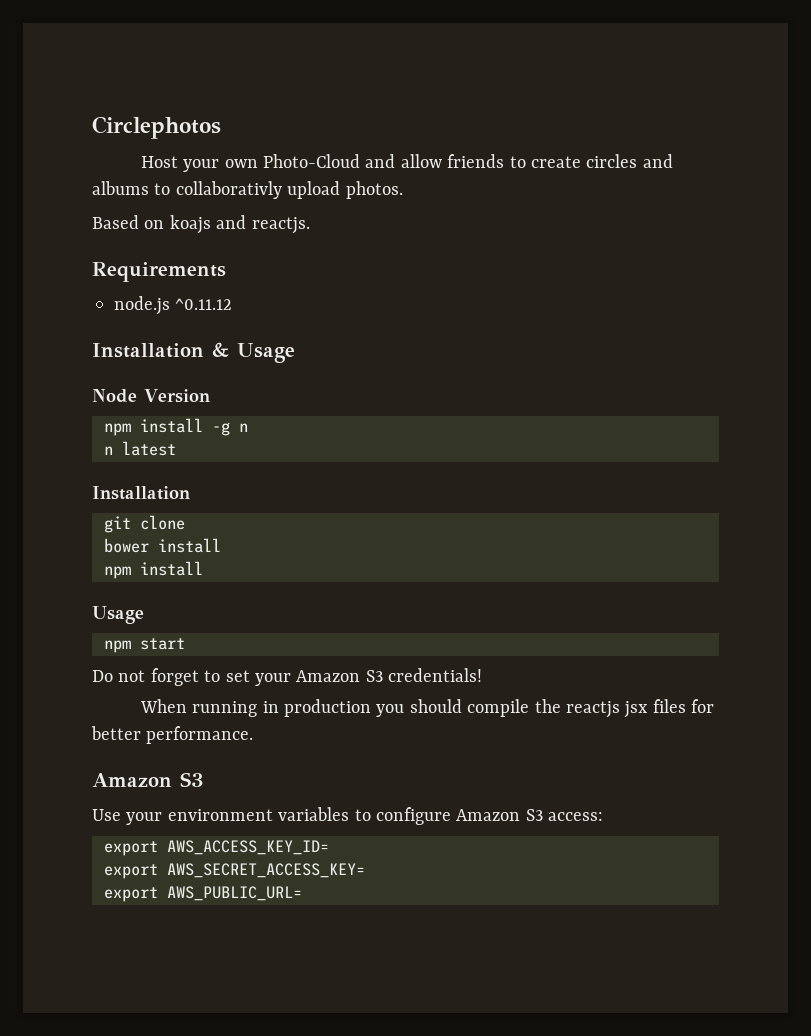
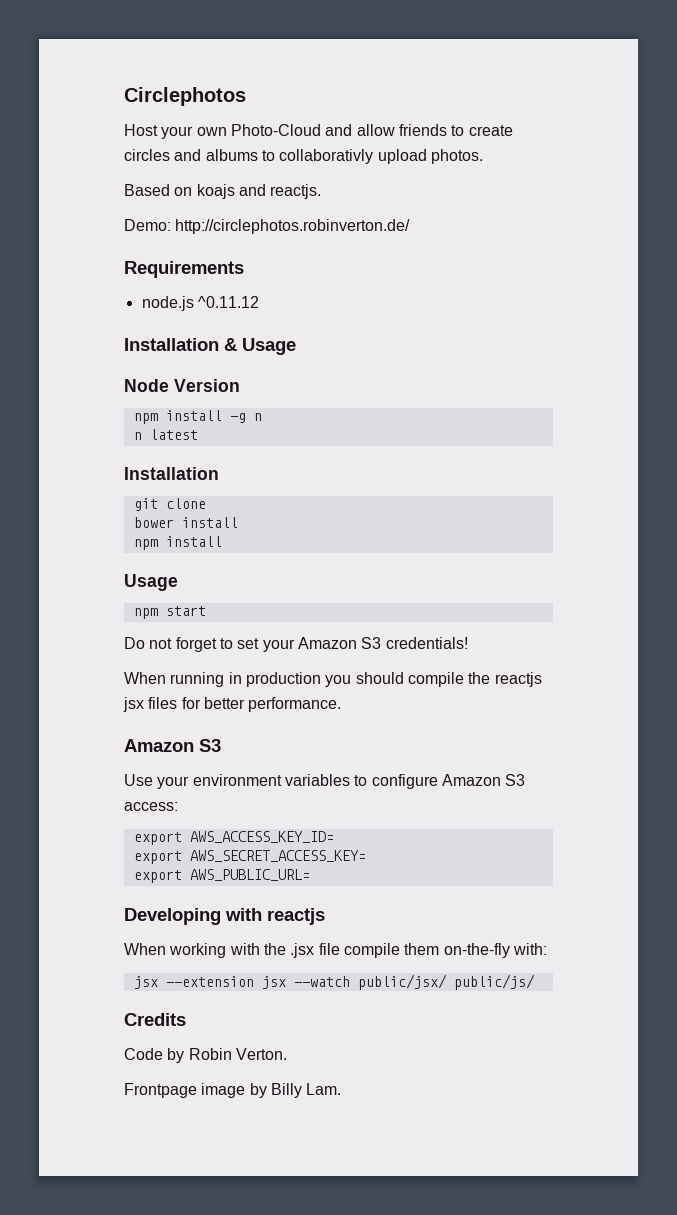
+ Demo: http://circlephotos.robinverton.de/
+ Developing with reactjs
+ When working with the .jsx file compile them on-the-fly with:
+ jsx --extension jsx --watch public/jsx/ public/js/
+ Credits
+ Code by Robin Verton.
+ Frontpage image by Billy Lam.

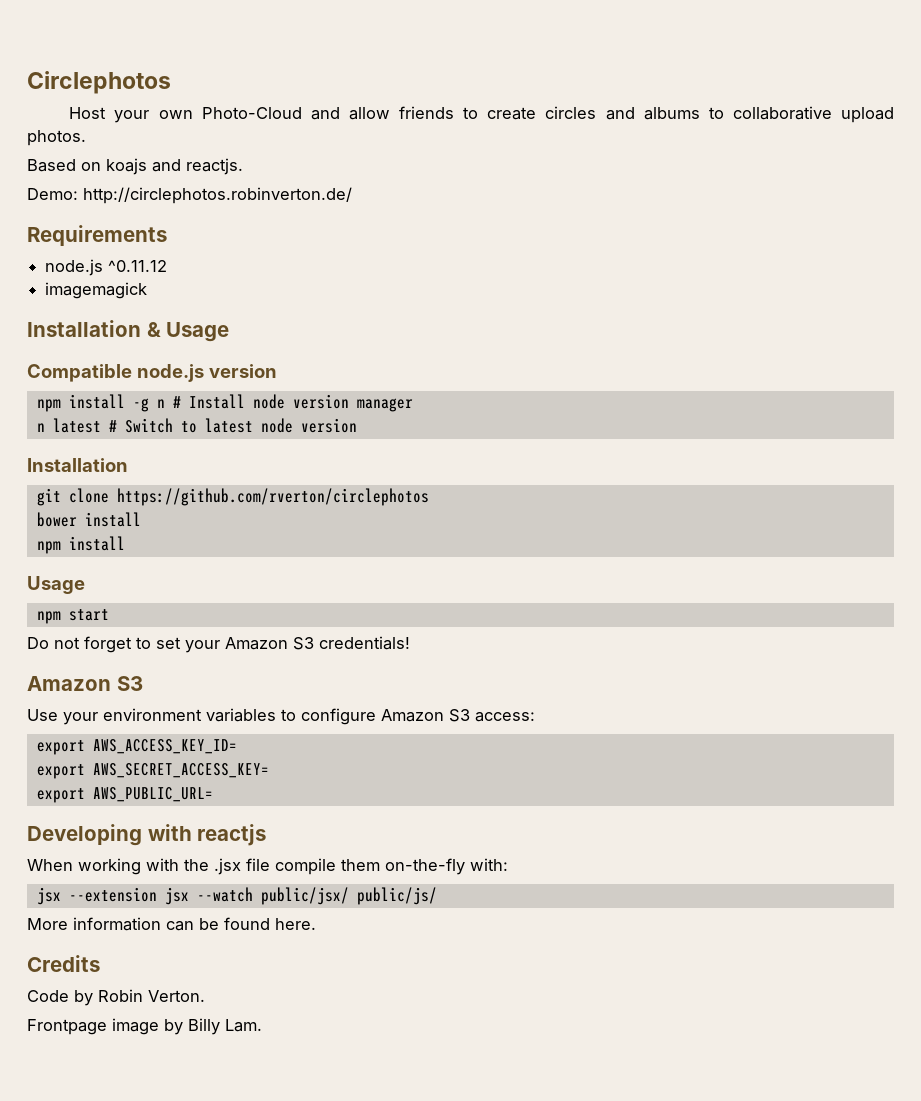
- Host your own Photo-Cloud and allow friends to create circles and albums to collaborativly upload photos.
+ Host your own Photo-Cloud and allow friends to create circles and albums to collaborative upload photos.
+ imagemagick
- Node Version
+ Compatible node.js version
- npm install -g n
- n latest
+ npm install -g n # Install node version manager
+ n latest # Switch to latest node version
- git clone
+ git clone https://github.com/rverton/circlephotos
- When running in production you should compile the reactjs jsx files for better performance.
+ More information can be found here.

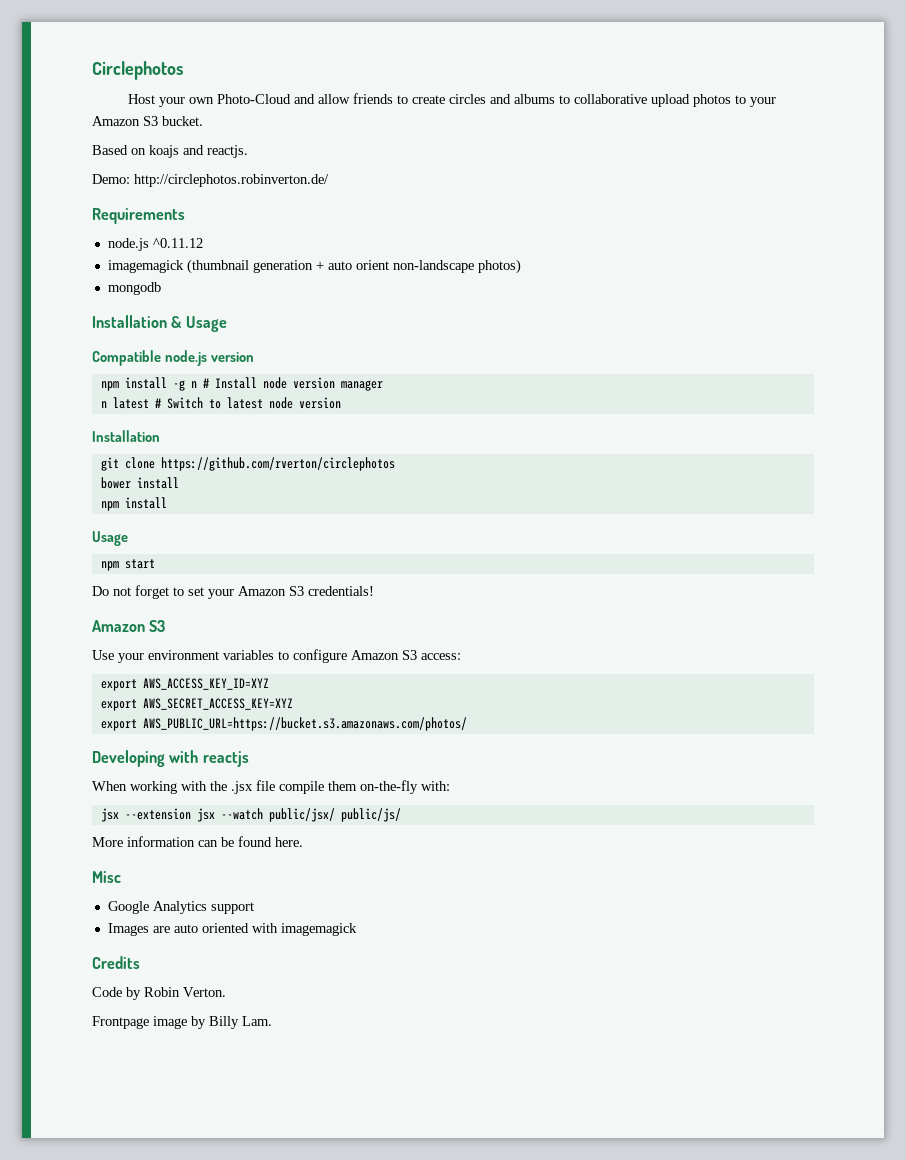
- Host your own Photo-Cloud and allow friends to create circles and albums to collaborative upload photos.
+ Host your own Photo-Cloud and allow friends to create circles and albums to collaborative upload photos to your Amazon S3 bucket.
- imagemagick
+ imagemagick (thumbnail generation + auto orient non-landscape photos)
+ mongodb
- export AWS_ACCESS_KEY_ID=
- export AWS_SECRET_ACCESS_KEY=
- export AWS_PUBLIC_URL=
+ export AWS_ACCESS_KEY_ID=XYZ
+ export AWS_SECRET_ACCESS_KEY=XYZ
+ export AWS_PUBLIC_URL=https://bucket.s3.amazonaws.com/photos/
+ Misc
+ Google Analytics support
+ Images are auto oriented with imagemagick

